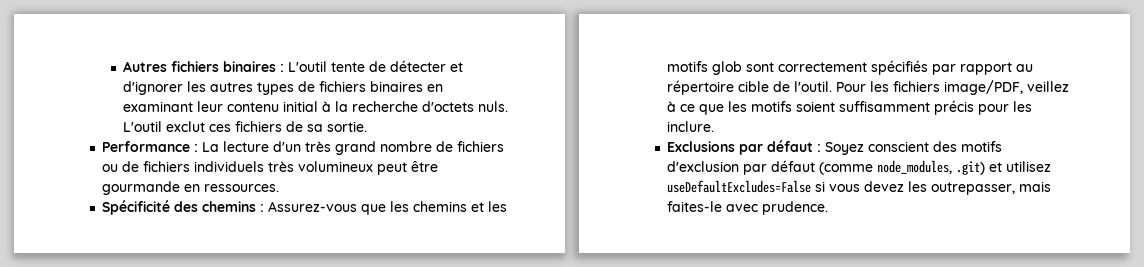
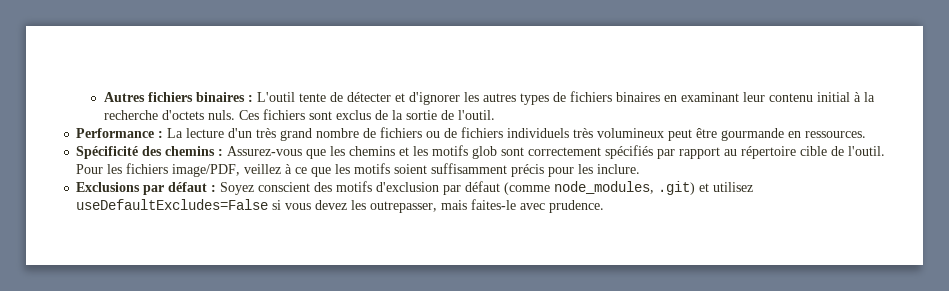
- L'outil exclut ces fichiers de sa sortie.
+ Ces fichiers sont exclus de la sortie de l'outil.

